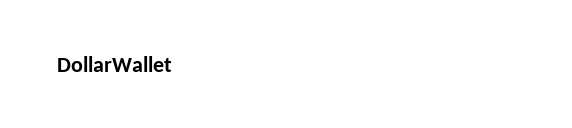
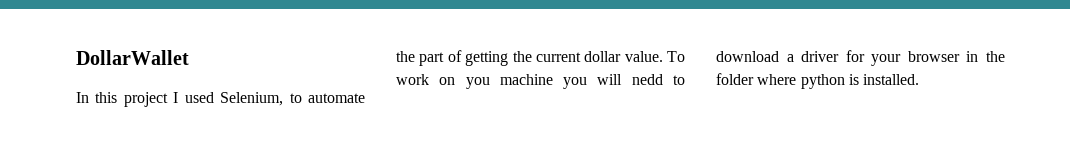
+ In this project I used Selenium, to automate the part of getting the current dollar value. To work on you machine you will nedd to download a driver for your browser in the folder where python is installed.

